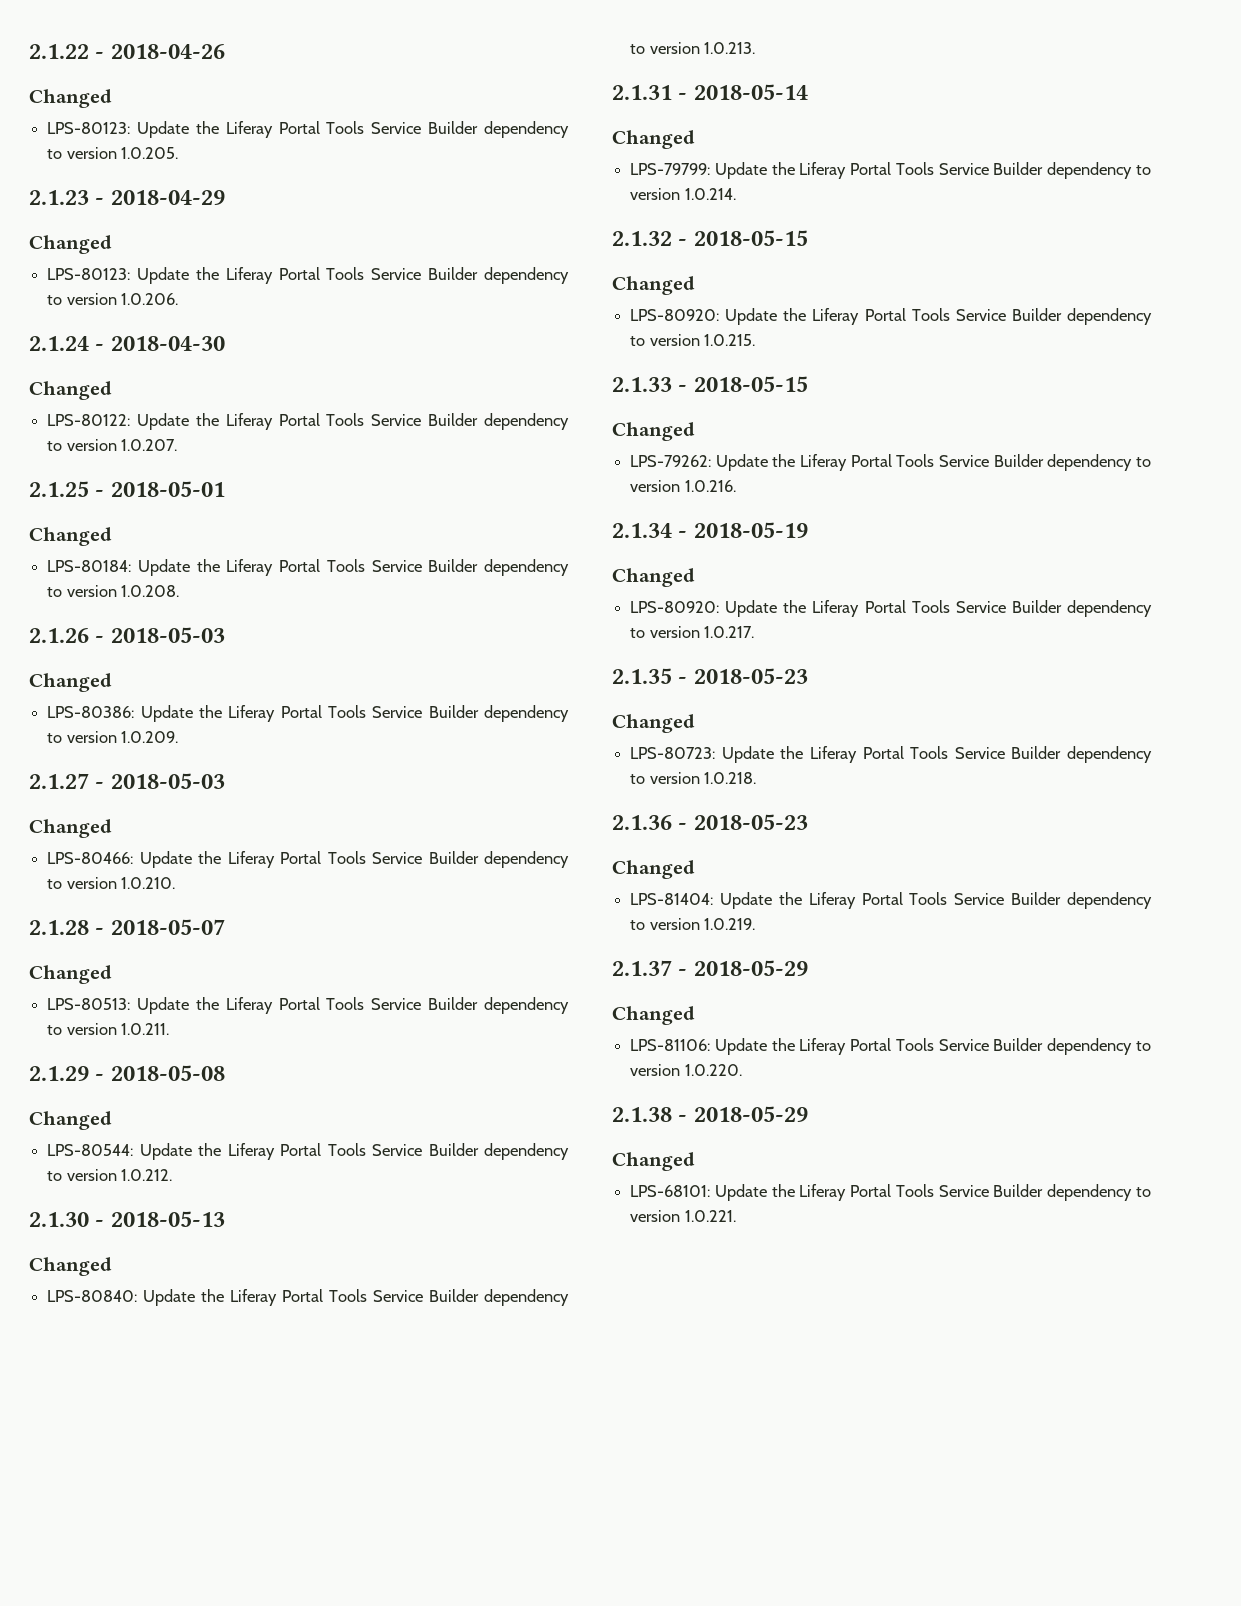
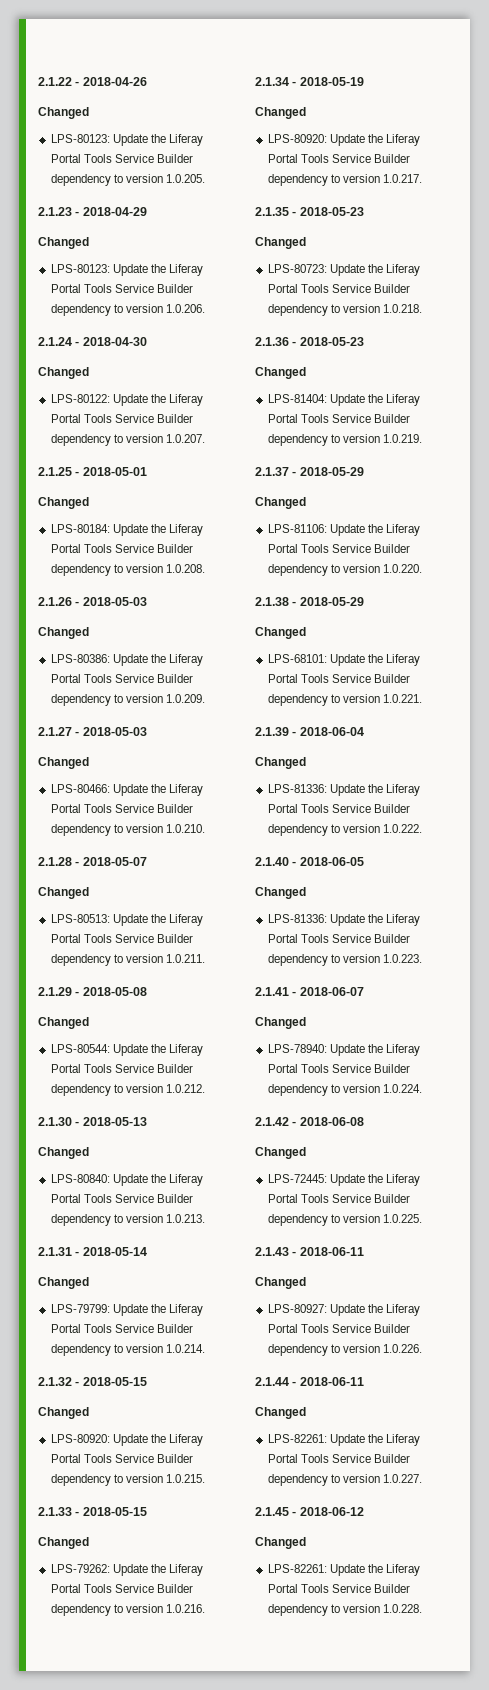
+ 2.1.39 - 2018-06-04
+ Changed
+ LPS-81336: Update the Liferay Portal Tools Service Builder dependency to version 1.0.222.
+ 2.1.40 - 2018-06-05
+ Changed
+ LPS-81336: Update the Liferay Portal Tools Service Builder dependency to version 1.0.223.
+ 2.1.41 - 2018-06-07
+ Changed
+ LPS-78940: Update the Liferay Portal Tools Service Builder dependency to version 1.0.224.
+ 2.1.42 - 2018-06-08
+ Changed
+ LPS-72445: Update the Liferay Portal Tools Service Builder dependency to version 1.0.225.
+ 2.1.43 - 2018-06-11
+ Changed
+ LPS-80927: Update the Liferay Portal Tools Service Builder dependency to version 1.0.226.
+ 2.1.44 - 2018-06-11
+ Changed
+ LPS-82261: Update the Liferay Portal Tools Service Builder dependency to version 1.0.227.
+ 2.1.45 - 2018-06-12
+ Changed
+ LPS-82261: Update the Liferay Portal Tools Service Builder dependency to version 1.0.228.

